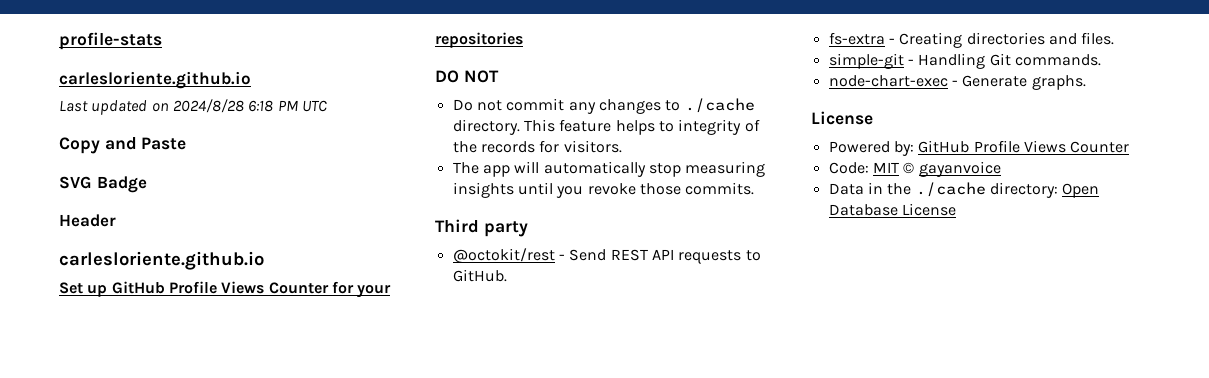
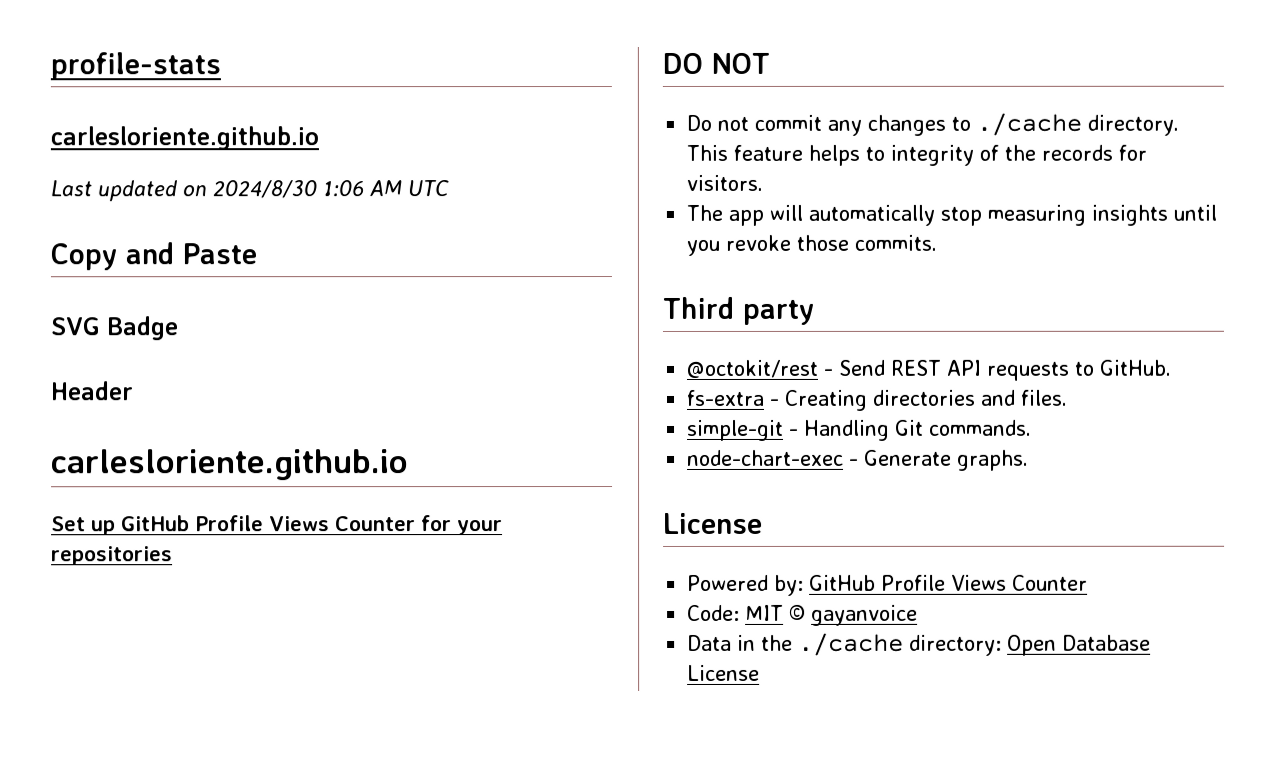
- Last updated on 2024/8/28 6:18 PM UTC
+ Last updated on 2024/8/30 1:06 AM UTC

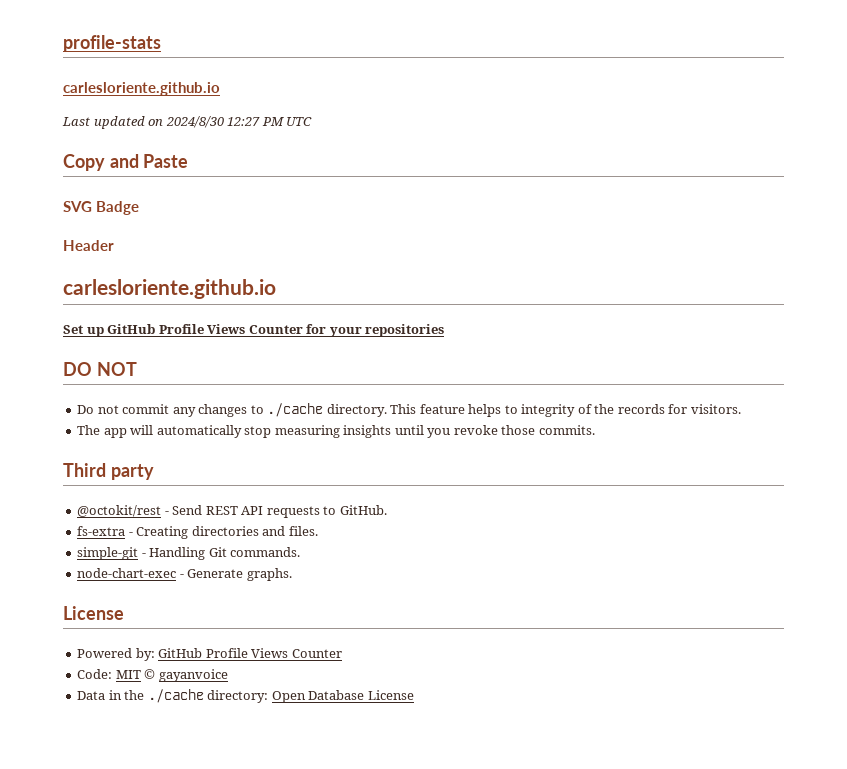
- Last updated on 2024/8/30 1:06 AM UTC
+ Last updated on 2024/8/30 12:27 PM UTC

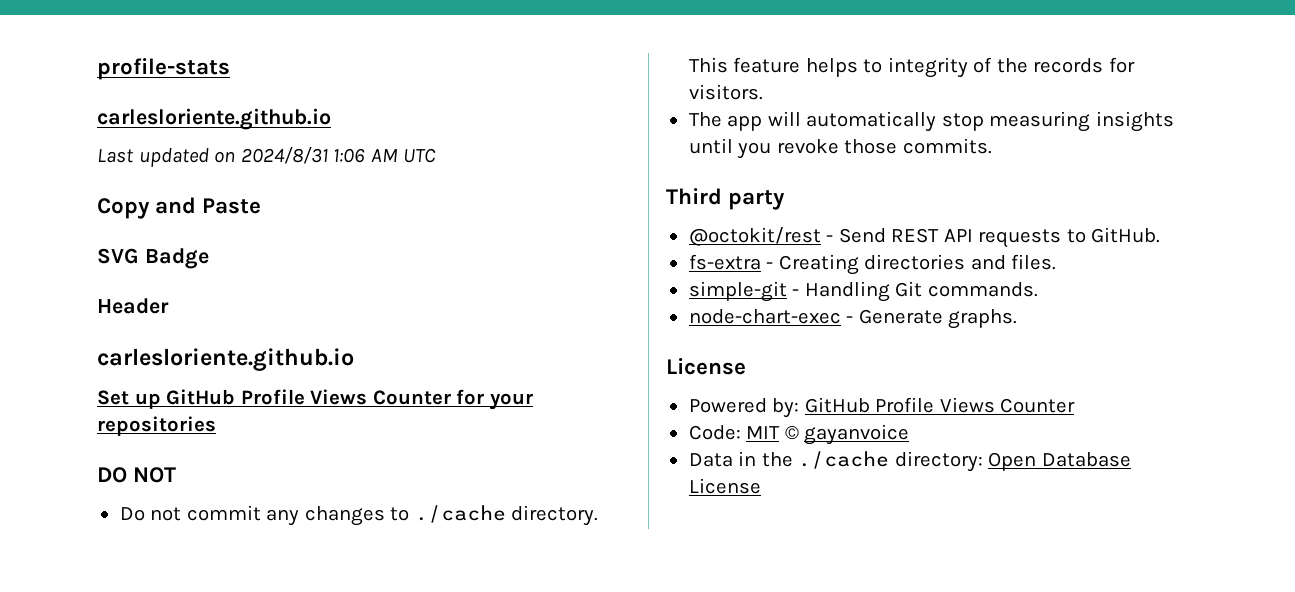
- Last updated on 2024/8/30 12:27 PM UTC
+ Last updated on 2024/8/31 1:06 AM UTC

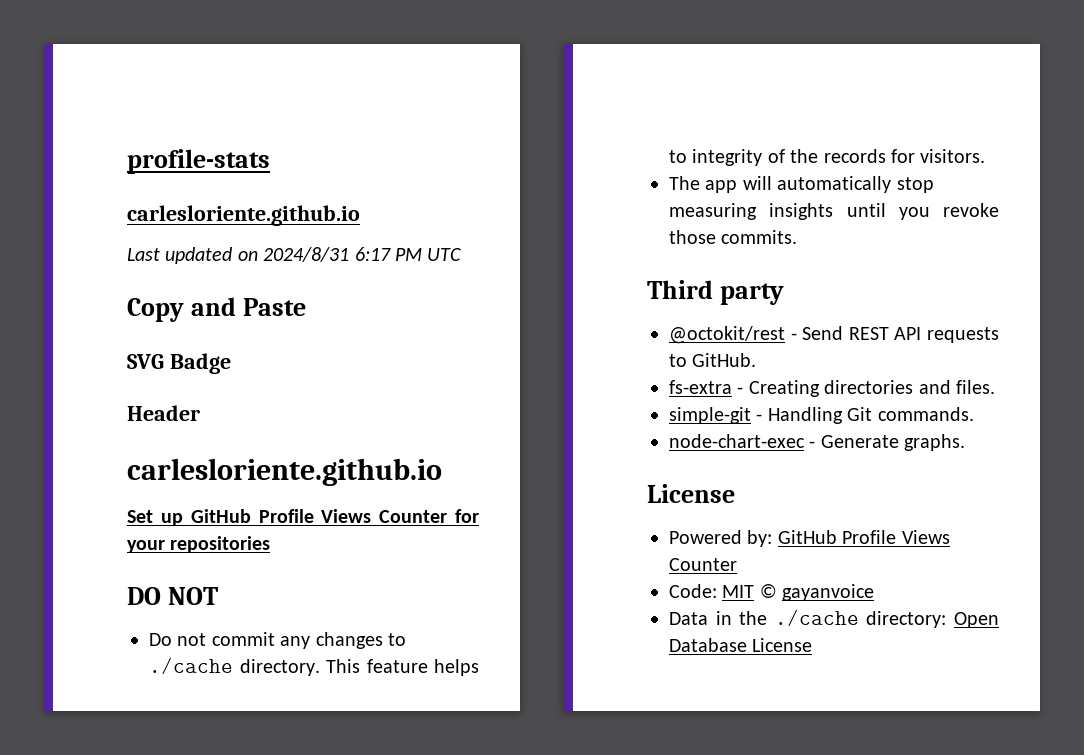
- Last updated on 2024/8/31 1:06 AM UTC
+ Last updated on 2024/8/31 6:17 PM UTC

